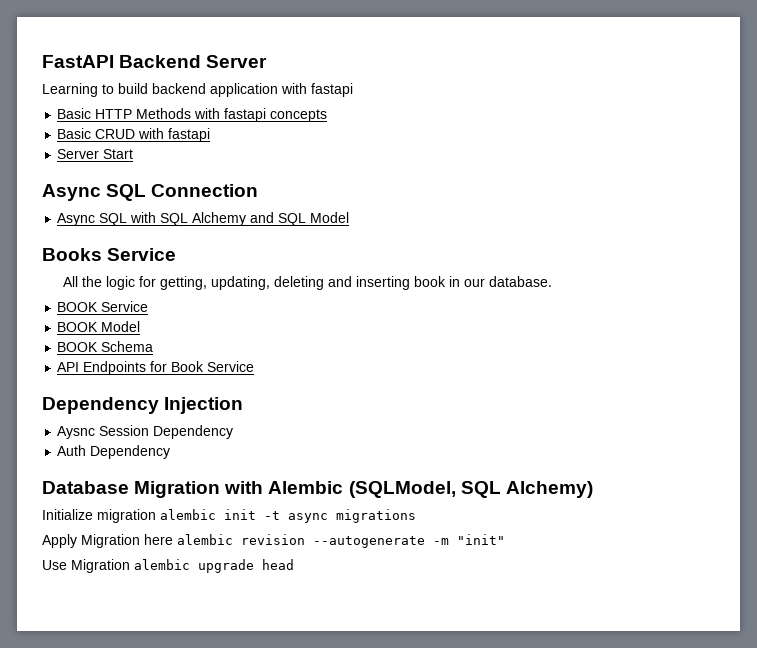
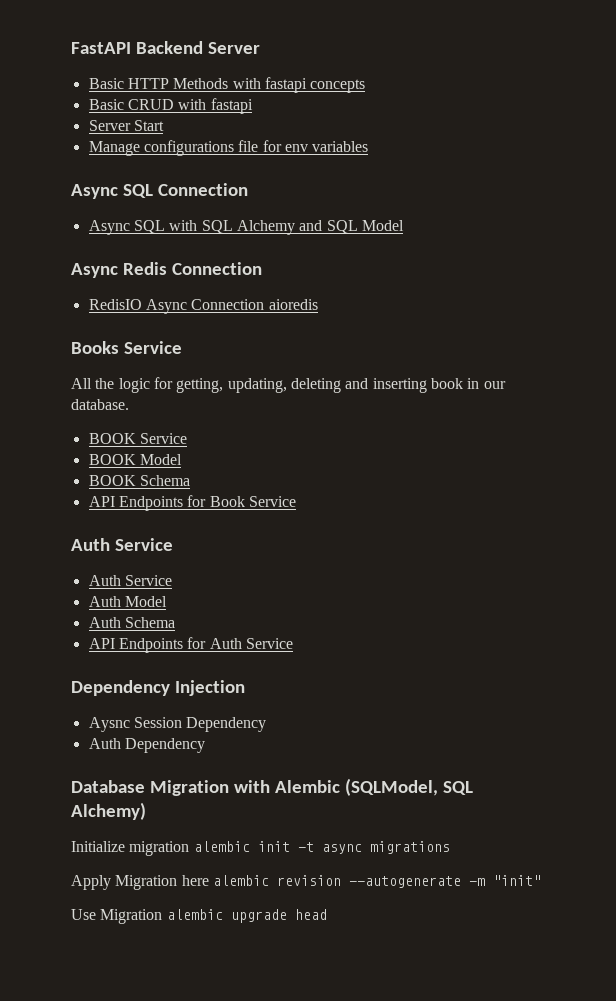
- Learning to build backend application with fastapi
+ Manage configurations file for env variables
+ Async Redis Connection
+ RedisIO Async Connection aioredis
  API Endpoints for Book Service
+ Auth Service
+ Auth Service
+ Auth Model
+ Auth Schema
+ API Endpoints for Auth Service

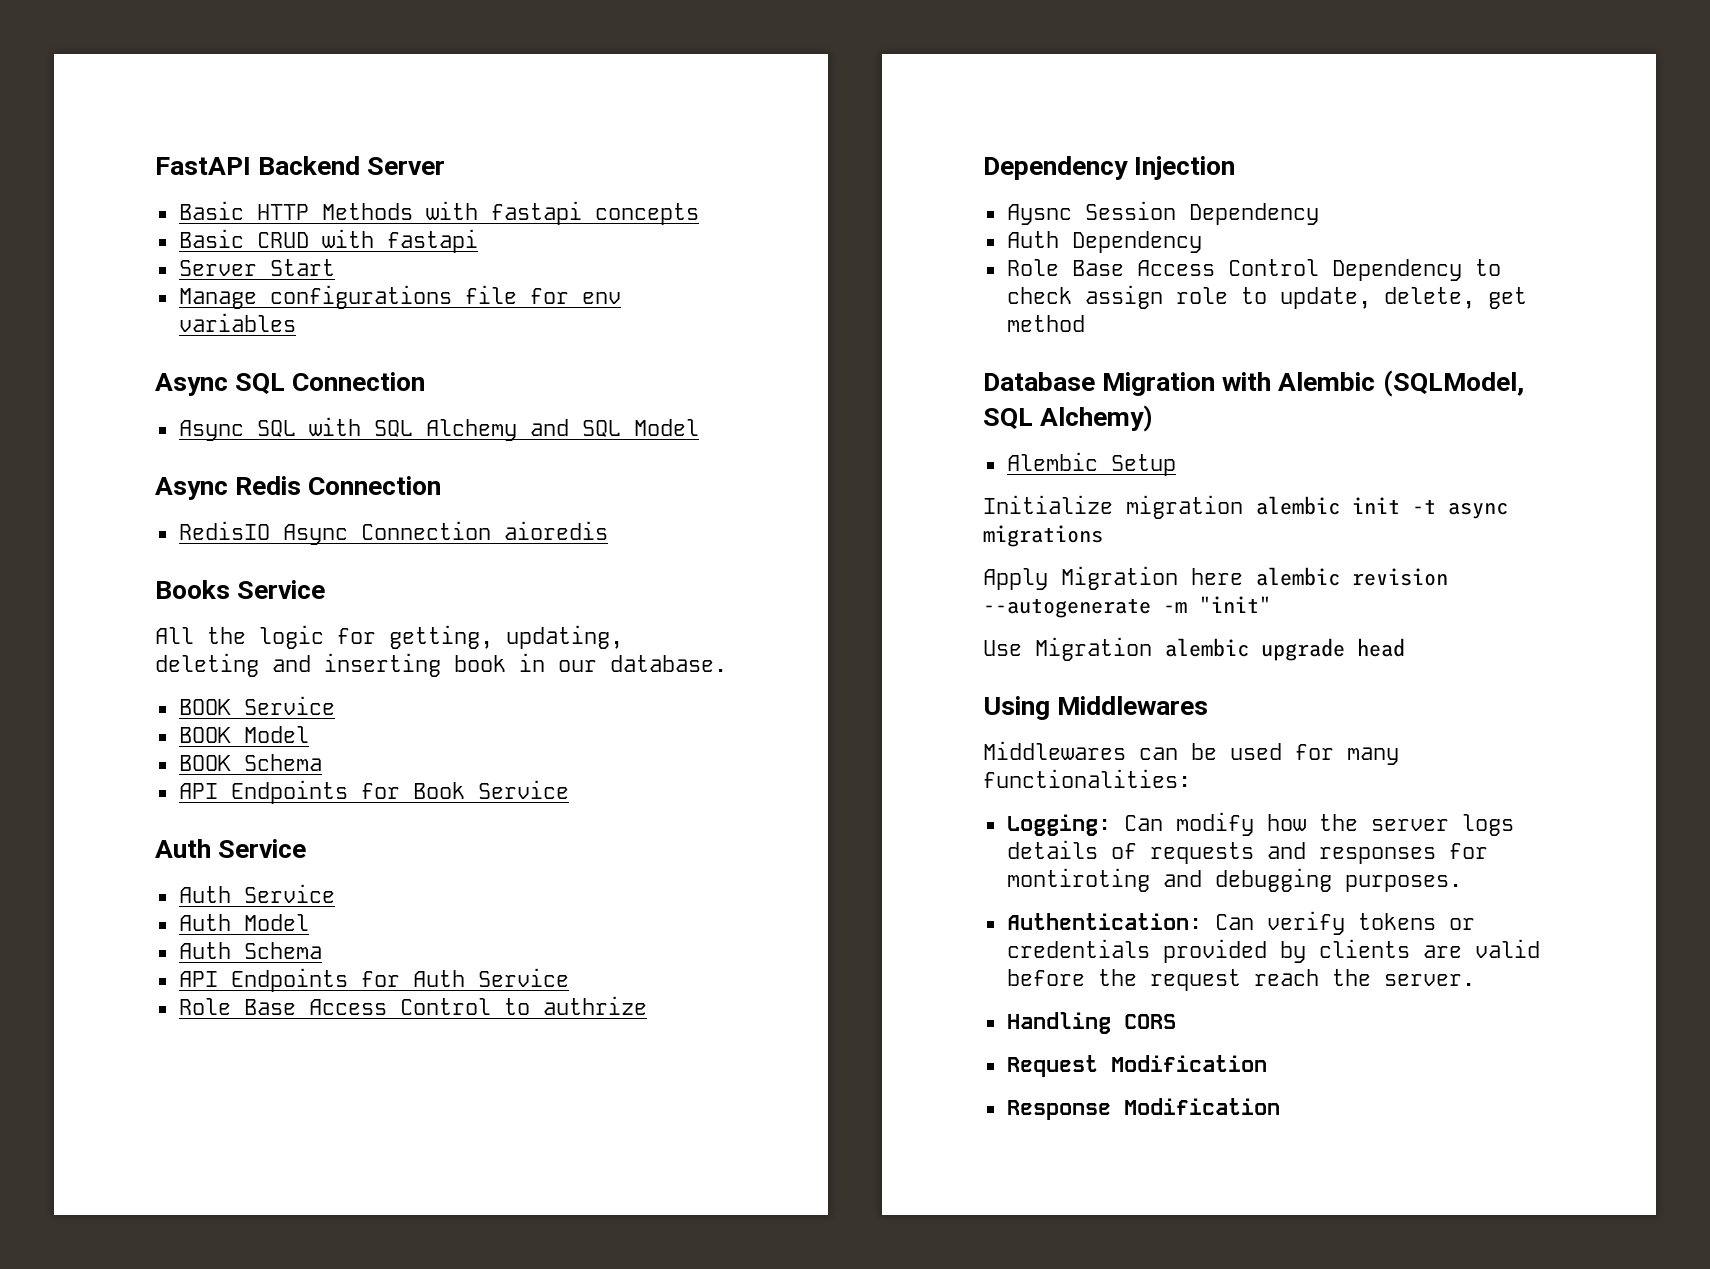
+ Role Base Access Control to authrize
+ Role Base Access Control Dependency to check assign role to update, delete, get method
+ Alembic Setup
+ Using Middlewares
+ Middlewares can be used for many functionalities:
+ Logging: Can modify how the server logs details of requests and responses for montiroting and debugging purposes.
+ Authentication: Can verify tokens or credentials provided by clients are valid before the request reach the server.
+ Handling CORS
+ Request Modification
+ Response Modification

